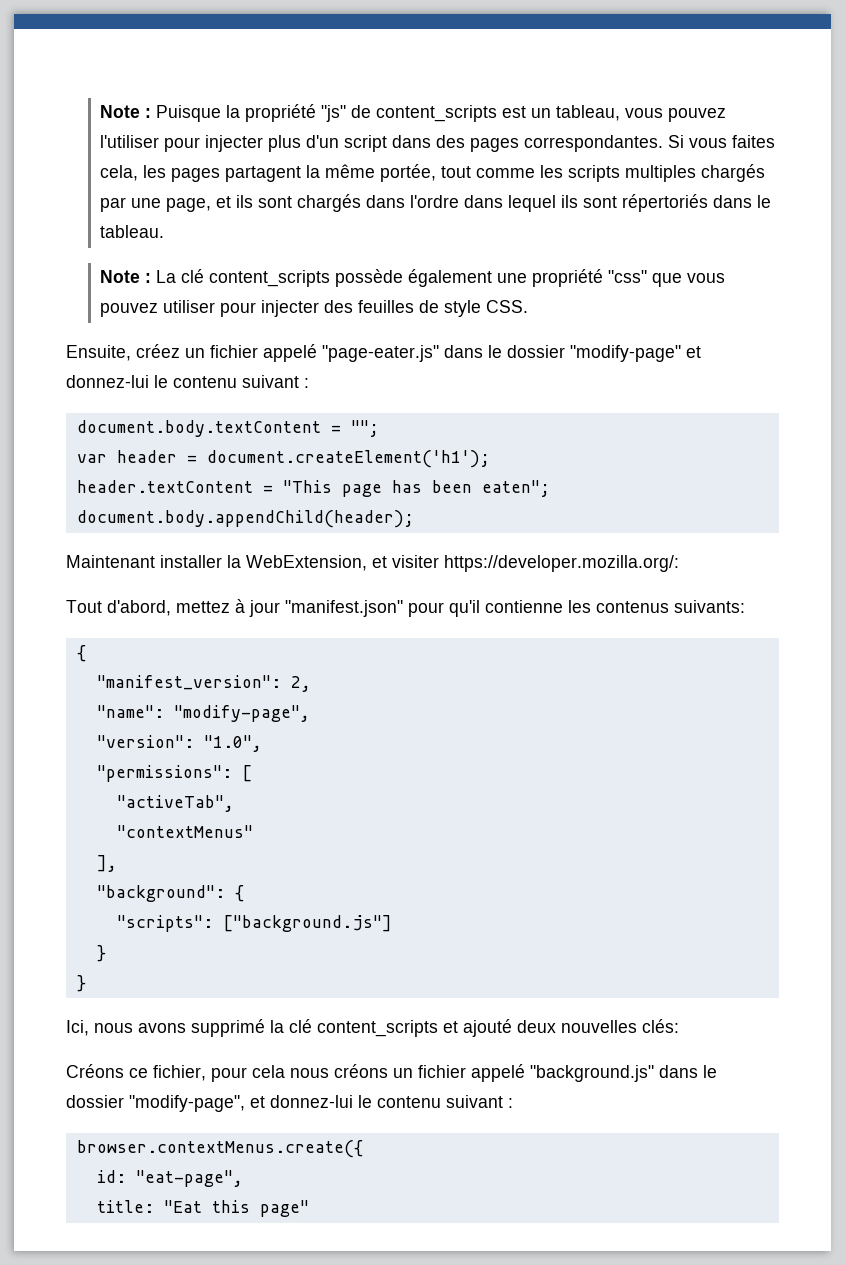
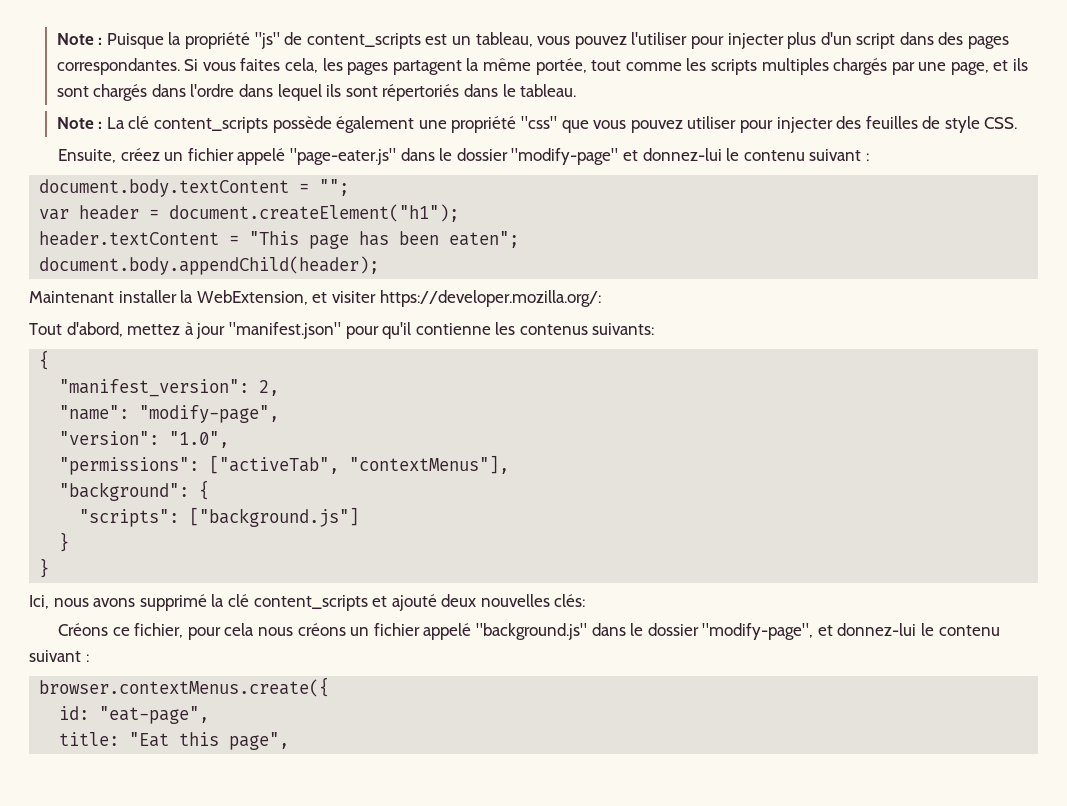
- var header = document.createElement('h1');
+ var header = document.createElement("h1");
- "permissions": [
- "activeTab",
- "contextMenus"
- ],
+ "permissions": ["activeTab", "contextMenus"],
- title: "Eat this page"
+ title: "Eat this page",

